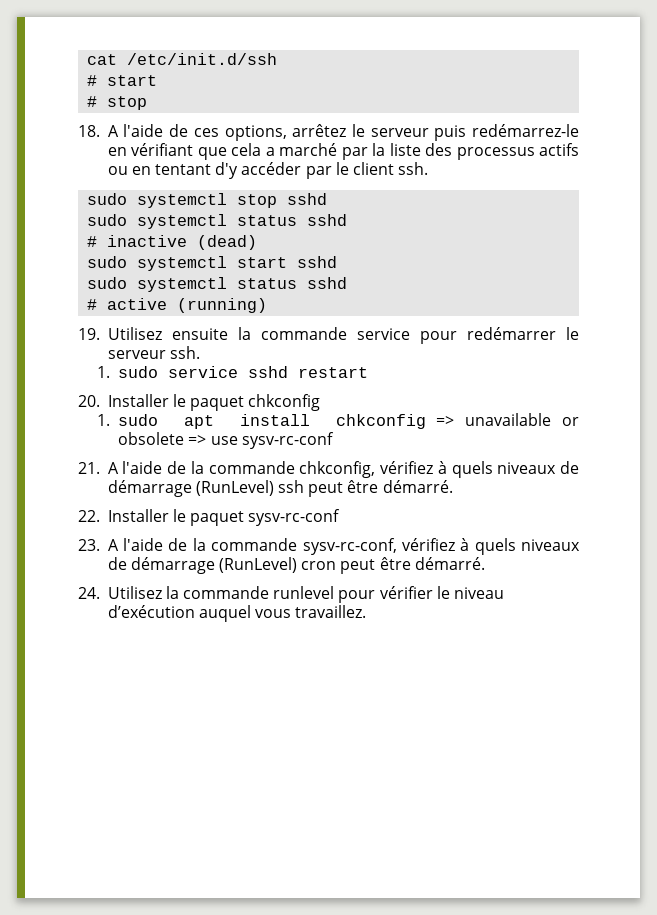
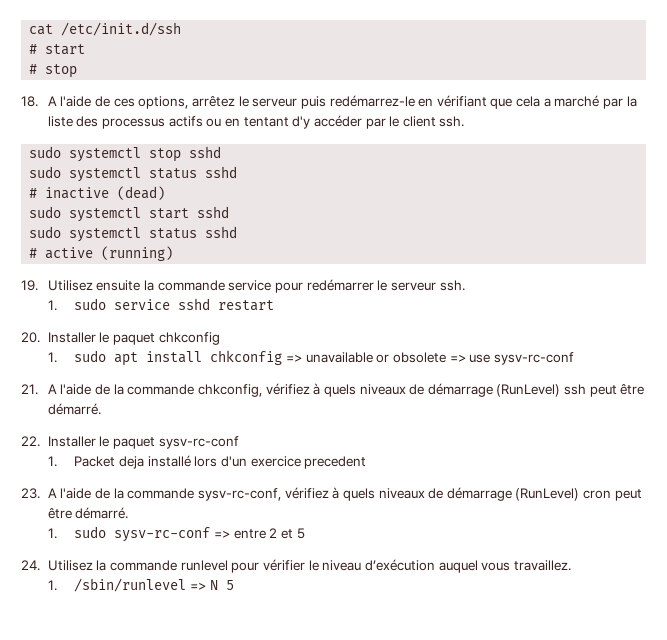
+ 1. Packet deja installé lors d'un exercice precedent
+ 1. sudo sysv-rc-conf => entre 2 et 5
+ 1. /sbin/runlevel => N 5

